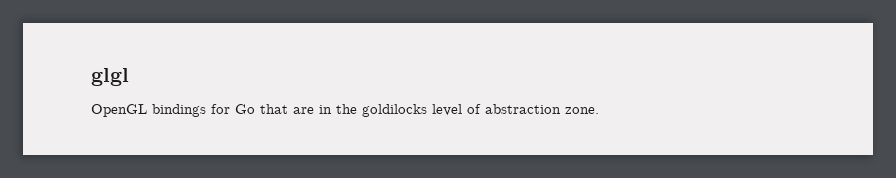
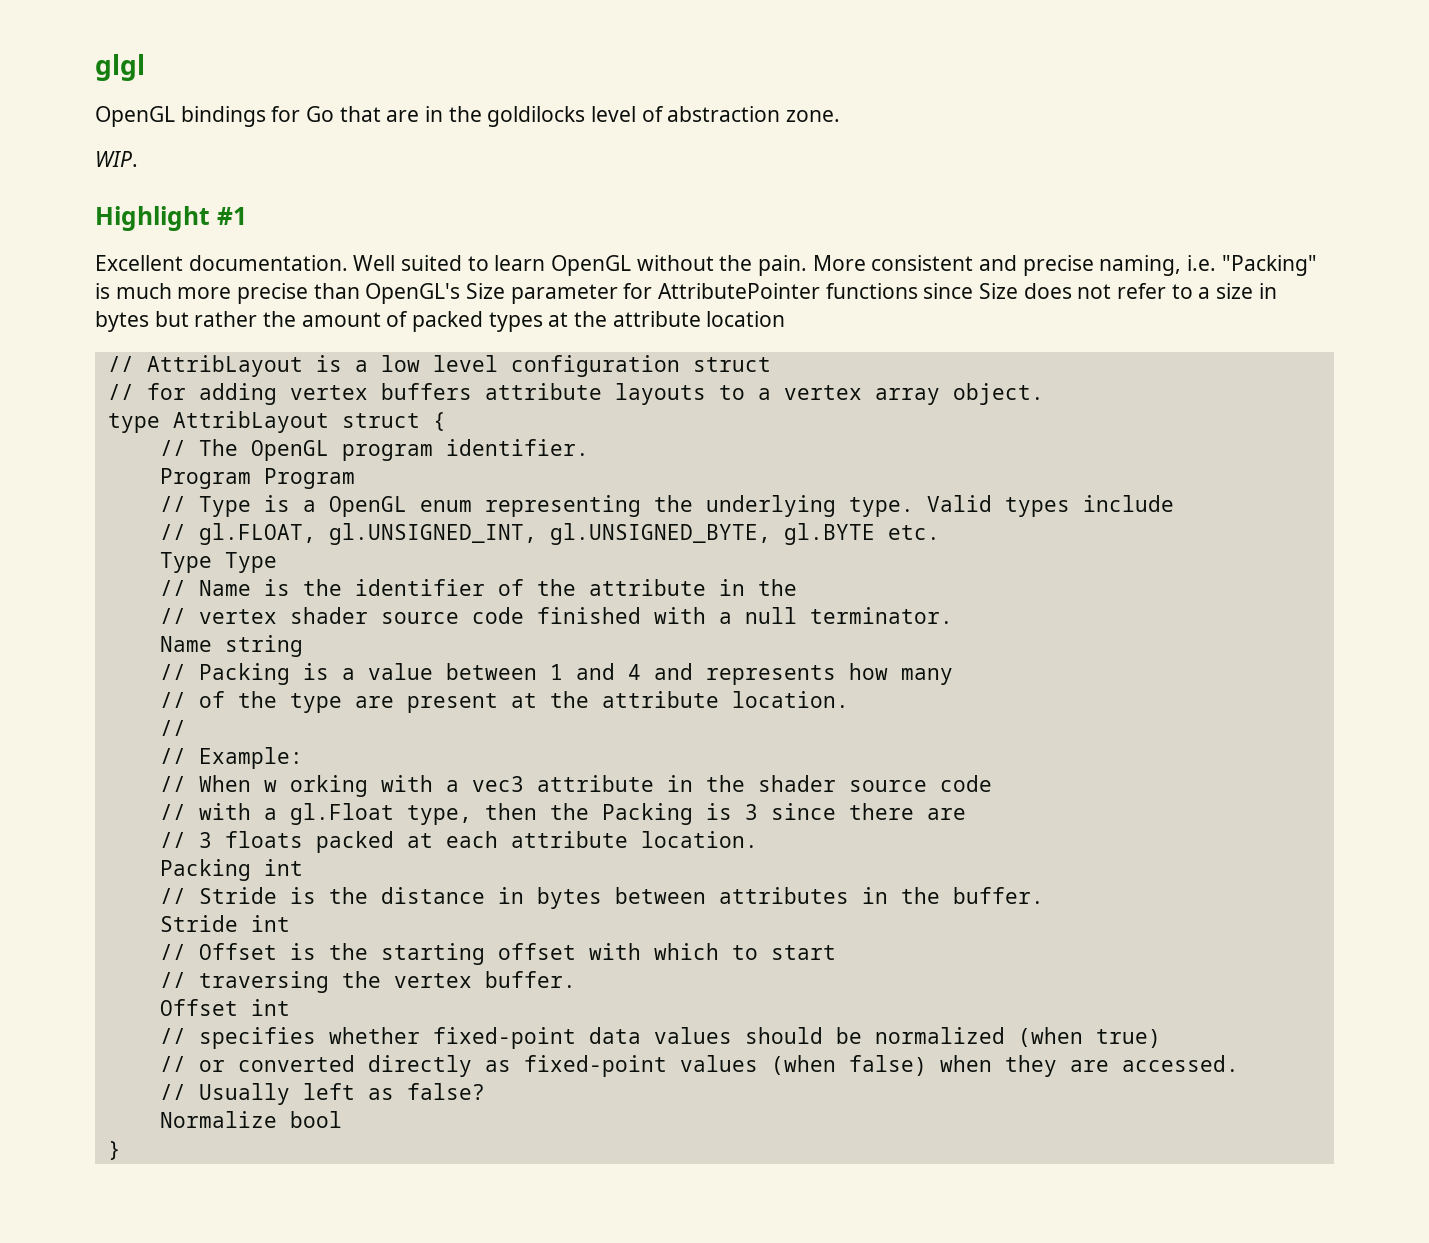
+ WIP.
+ Highlight #1
+ Excellent documentation. Well suited to learn OpenGL without the pain. More consistent and precise naming, i.e. "Packing" is much more precise than OpenGL's Size parameter for AttributePointer functions since Size does not refer to a size in bytes but rather the amount of packed types at the attribute location
+ // AttribLayout is a low level configuration struct
+ // for adding vertex buffers attribute layouts to a vertex array object.
+ type AttribLayout struct {
+ // The OpenGL program identifier.
+ Program Program
+ // Type is a OpenGL enum representing the underlying type. Valid types include
+ // gl.FLOAT, gl.UNSIGNED_INT, gl.UNSIGNED_BYTE, gl.BYTE etc.
+ Type Type
+ // Name is the identifier of the attribute in the
+ // vertex shader source code finished with a null terminator.
+ Name string
+ // Packing is a value between 1 and 4 and represents how many
+ // of the type are present at the attribute location.
+ //
+ // Example:
+ // When w orking with a vec3 attribute in the shader source code
+ // with a gl.Float type, then the Packing is 3 since there are
+ // 3 floats packed at each attribute location.
+ Packing int
+ // Stride is the distance in bytes between attributes in the buffer.
+ Stride int
+ // Offset is the starting offset with which to start
+ // traversing the vertex buffer.
+ Offset int
+ // specifies whether fixed-point data values should be normalized (when true)
+ // or converted directly as fixed-point values (when false) when they are accessed.
+ // Usually left as false?
+ Normalize bool
+ }

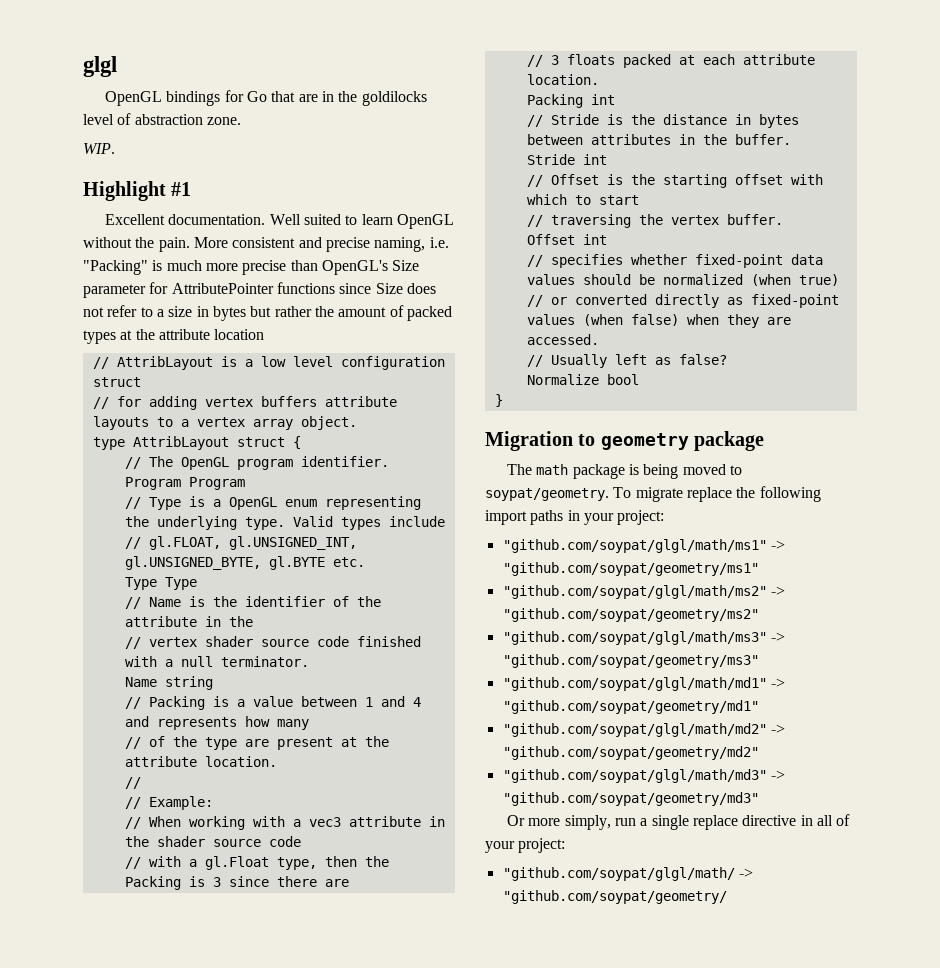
- // When w orking with a vec3 attribute in the shader source code
+ // When working with a vec3 attribute in the shader source code
+ Migration to geometry package
+ The math package is being moved to soypat/geometry. To migrate replace the following import paths in your project:
+ "github.com/soypat/glgl/math/ms1" -> "github.com/soypat/geometry/ms1"
+ "github.com/soypat/glgl/math/ms2" -> "github.com/soypat/geometry/ms2"
+ "github.com/soypat/glgl/math/ms3" -> "github.com/soypat/geometry/ms3"
+ "github.com/soypat/glgl/math/md1" -> "github.com/soypat/geometry/md1"
+ "github.com/soypat/glgl/math/md2" -> "github.com/soypat/geometry/md2"
+ "github.com/soypat/glgl/math/md3" -> "github.com/soypat/geometry/md3"
+ Or more simply, run a single replace directive in all of your project:
+ "github.com/soypat/glgl/math/ -> "github.com/soypat/geometry/

